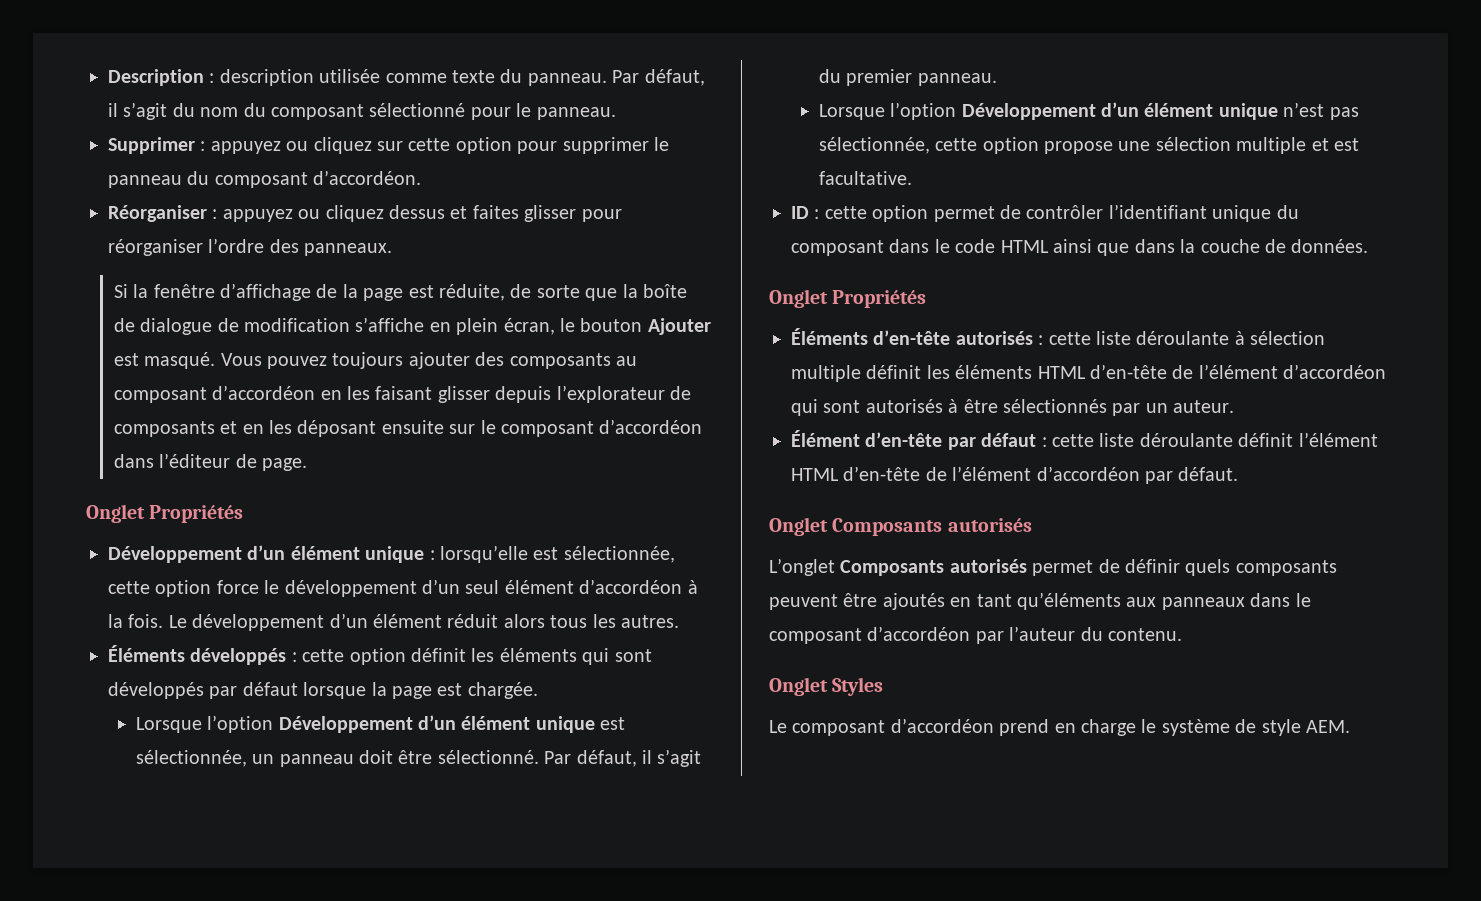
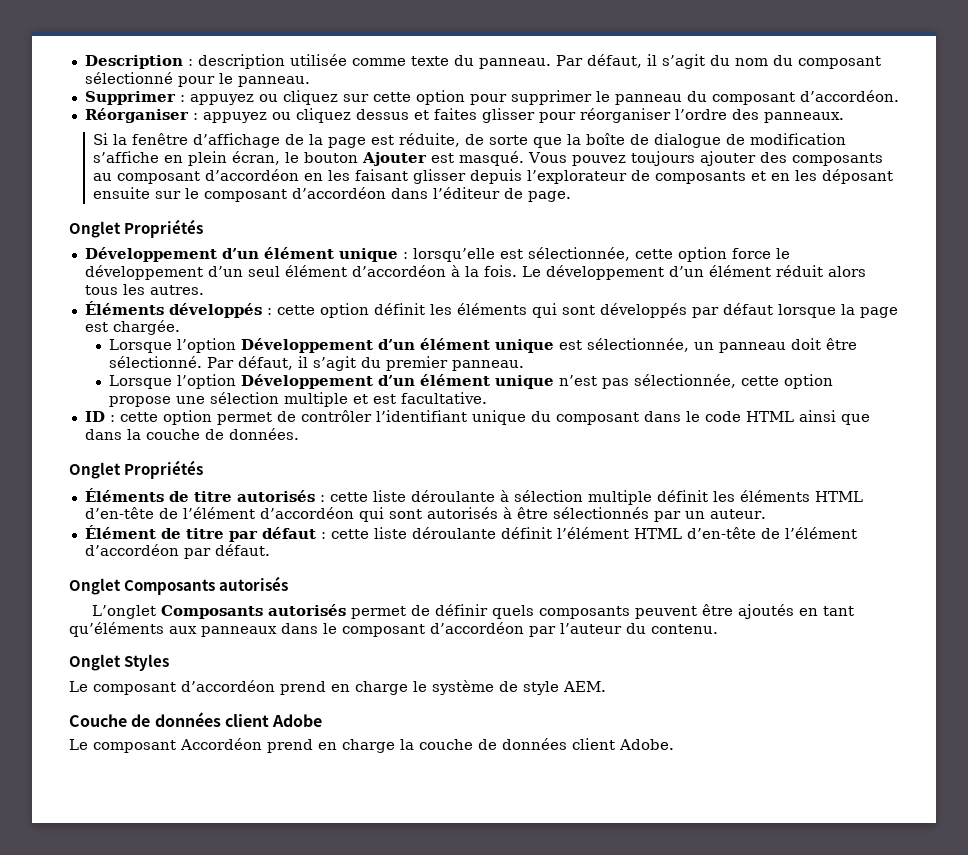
- Éléments d’en-tête autorisés : cette liste déroulante à sélection multiple définit les éléments HTML d’en-tête de l’élément d’accordéon qui sont autorisés à être sélectionnés par un auteur.
+ Éléments de titre autorisés : cette liste déroulante à sélection multiple définit les éléments HTML d’en-tête de l’élément d’accordéon qui sont autorisés à être sélectionnés par un auteur.
- Élément d’en-tête par défaut : cette liste déroulante définit l’élément HTML d’en-tête de l’élément d’accordéon par défaut.
+ Élément de titre par défaut : cette liste déroulante définit l’élément HTML d’en-tête de l’élément d’accordéon par défaut.
+ Couche de données client Adobe
+ Le composant Accordéon prend en charge la couche de données client Adobe.

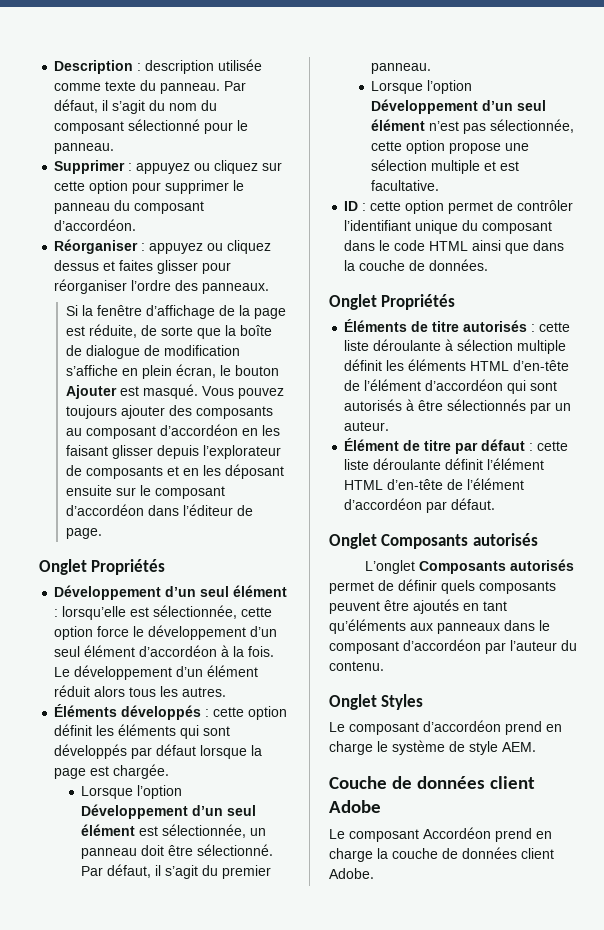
- Développement d’un élément unique : lorsqu’elle est sélectionnée, cette option force le développement d’un seul élément d’accordéon à la fois.
+ Développement d’un seul élément : lorsqu’elle est sélectionnée, cette option force le développement d’un seul élément d’accordéon à la fois.
- Lorsque l’option Développement d’un élément unique est sélectionnée, un panneau doit être sélectionné.
+ Lorsque l’option Développement d’un seul élément est sélectionnée, un panneau doit être sélectionné.
- Lorsque l’option Développement d’un élément unique n’est pas sélectionnée, cette option propose une sélection multiple et est facultative.
+ Lorsque l’option Développement d’un seul élément n’est pas sélectionnée, cette option propose une sélection multiple et est facultative.

